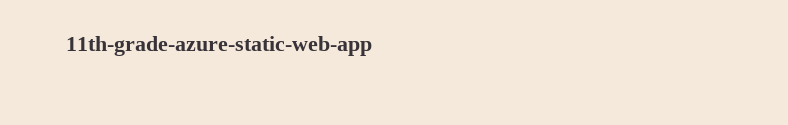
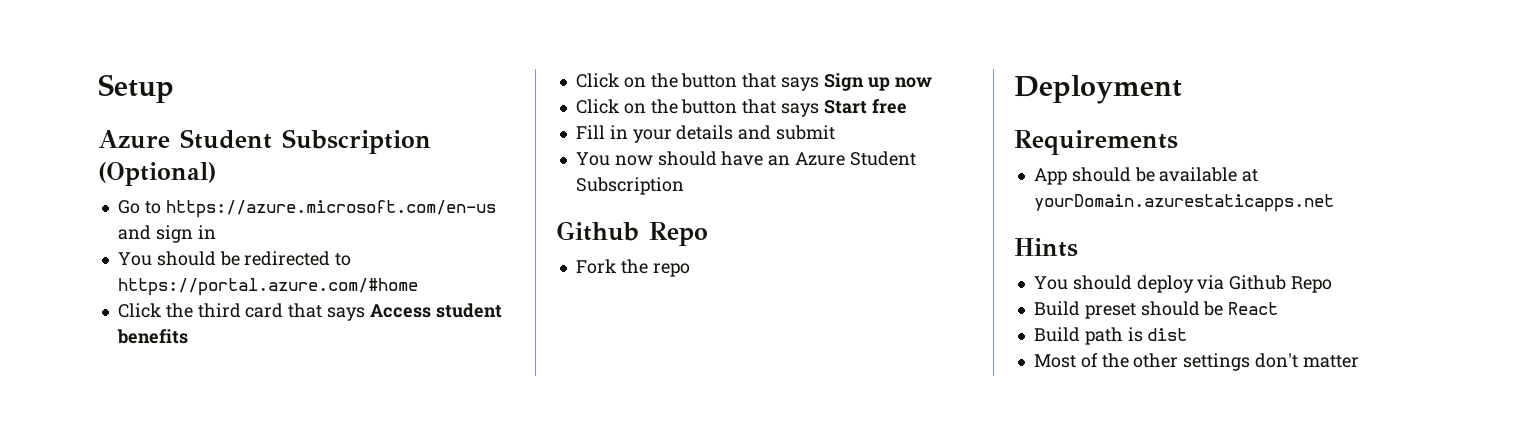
- 11th-grade-azure-static-web-app
+ Setup
+ Azure Student Subscription (Optional)
+ Go to https://azure.microsoft.com/en-us and sign in
+ You should be redirected to https://portal.azure.com/#home
+ Click the third card that says Access student benefits
+ Click on the button that says Sign up now
+ Click on the button that says Start free
+ Fill in your details and submit
+ You now should have an Azure Student Subscription
+ Github Repo
+ Fork the repo
+ Deployment
+ Requirements
+ App should be available at yourDomain.azurestaticapps.net
+ Hints
+ You should deploy via Github Repo
+ Build preset should be React
+ Build path is dist
+ Most of the other settings don't matter

